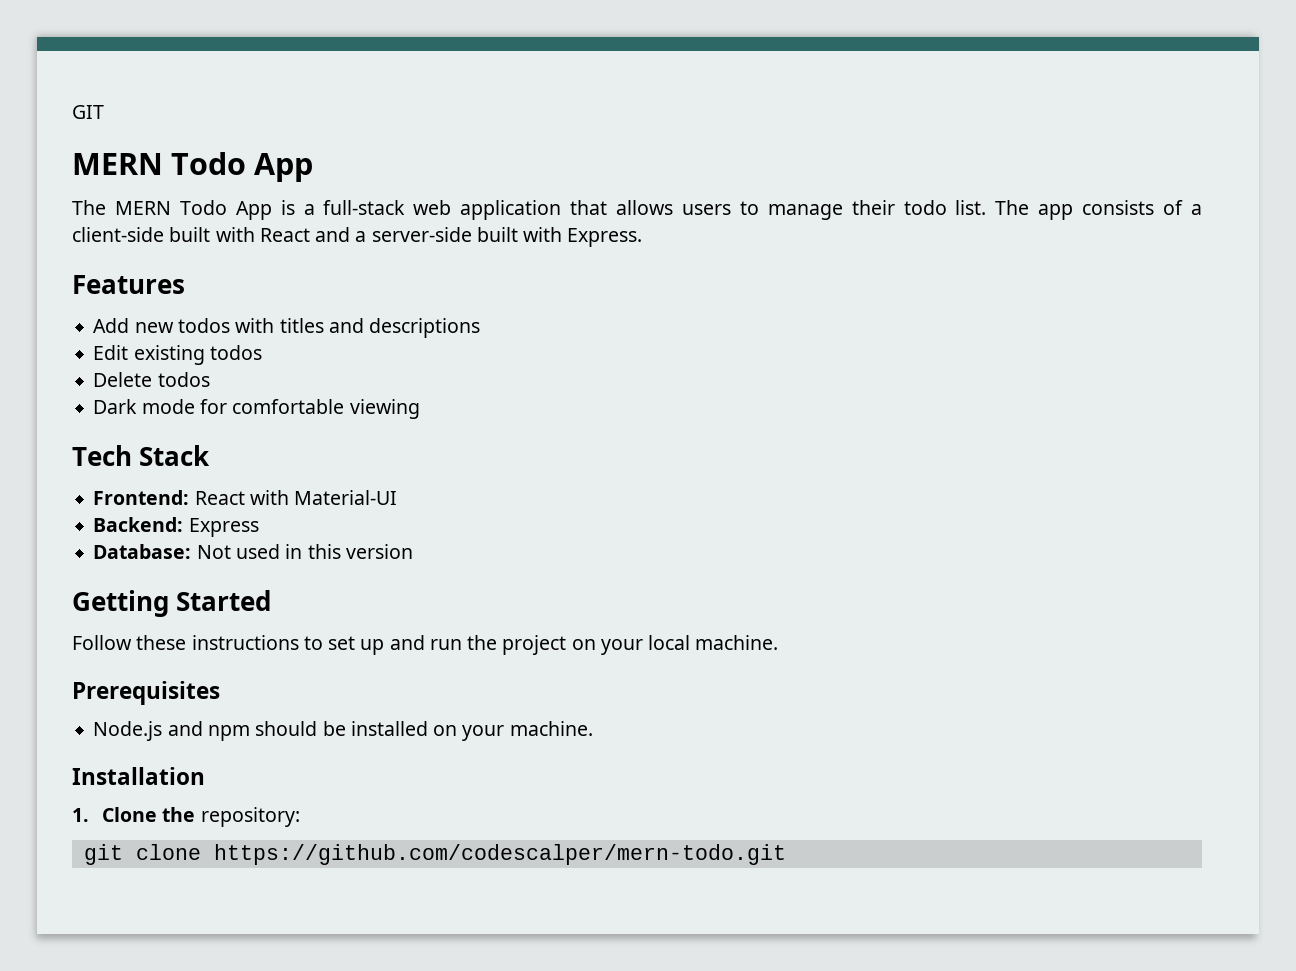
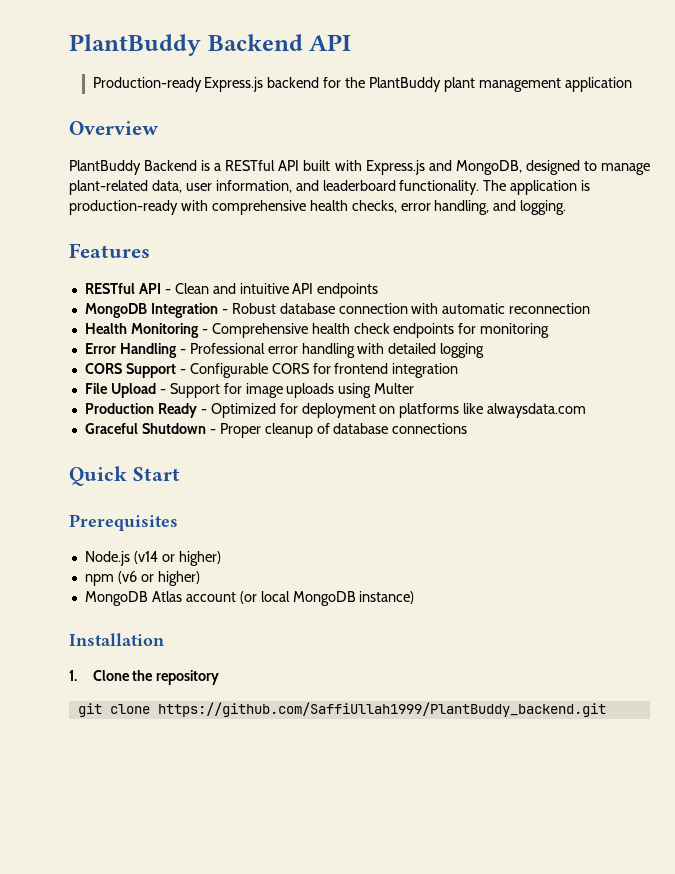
- GIT
- MERN Todo App
- The MERN Todo App is a full-stack web application that allows users to manage their todo list. The app consists of a client-side built with React and a server-side built with Express.
+ PlantBuddy Backend API
+ Production-ready Express.js backend for the PlantBuddy plant management application
+ Overview
+ PlantBuddy Backend is a RESTful API built with Express.js and MongoDB, designed to manage plant-related data, user information, and leaderboard functionality. The application is production-ready with comprehensive health checks, error handling, and logging.
  Features
- Add new todos with titles and descriptions
- Edit existing todos
- Delete todos
- Dark mode for comfortable viewing
- Tech Stack
- Frontend: React with Material-UI
- Backend: Express
- Database: Not used in this version
- Getting Started
- Follow these instructions to set up and run the project on your local machine.
+ RESTful API - Clean and intuitive API endpoints
+ MongoDB Integration - Robust database connection with automatic reconnection
+ Health Monitoring - Comprehensive health check endpoints for monitoring
+ Error Handling - Professional error handling with detailed logging
+ CORS Support - Configurable CORS for frontend integration
+ File Upload - Support for image uploads using Multer
+ Production Ready - Optimized for deployment on platforms like alwaysdata.com
+ Graceful Shutdown - Proper cleanup of database connections
+ Quick Start
  Prerequisites
- Node.js and npm should be installed on your machine.
+ Node.js (v14 or higher)
+ npm (v6 or higher)
+ MongoDB Atlas account (or local MongoDB instance)
- 1. Clone the repository:
+ 1. Clone the repository
- git clone https://github.com/codescalper/mern-todo.git
+ git clone https://github.com/SaffiUllah1999/PlantBuddy_backend.git

